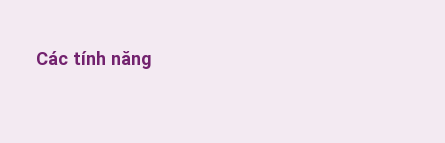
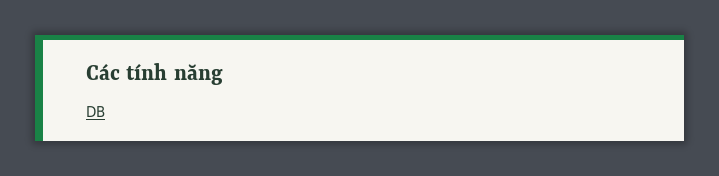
+ DB

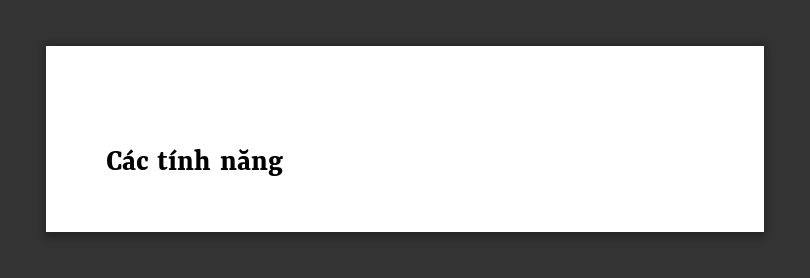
- DB

